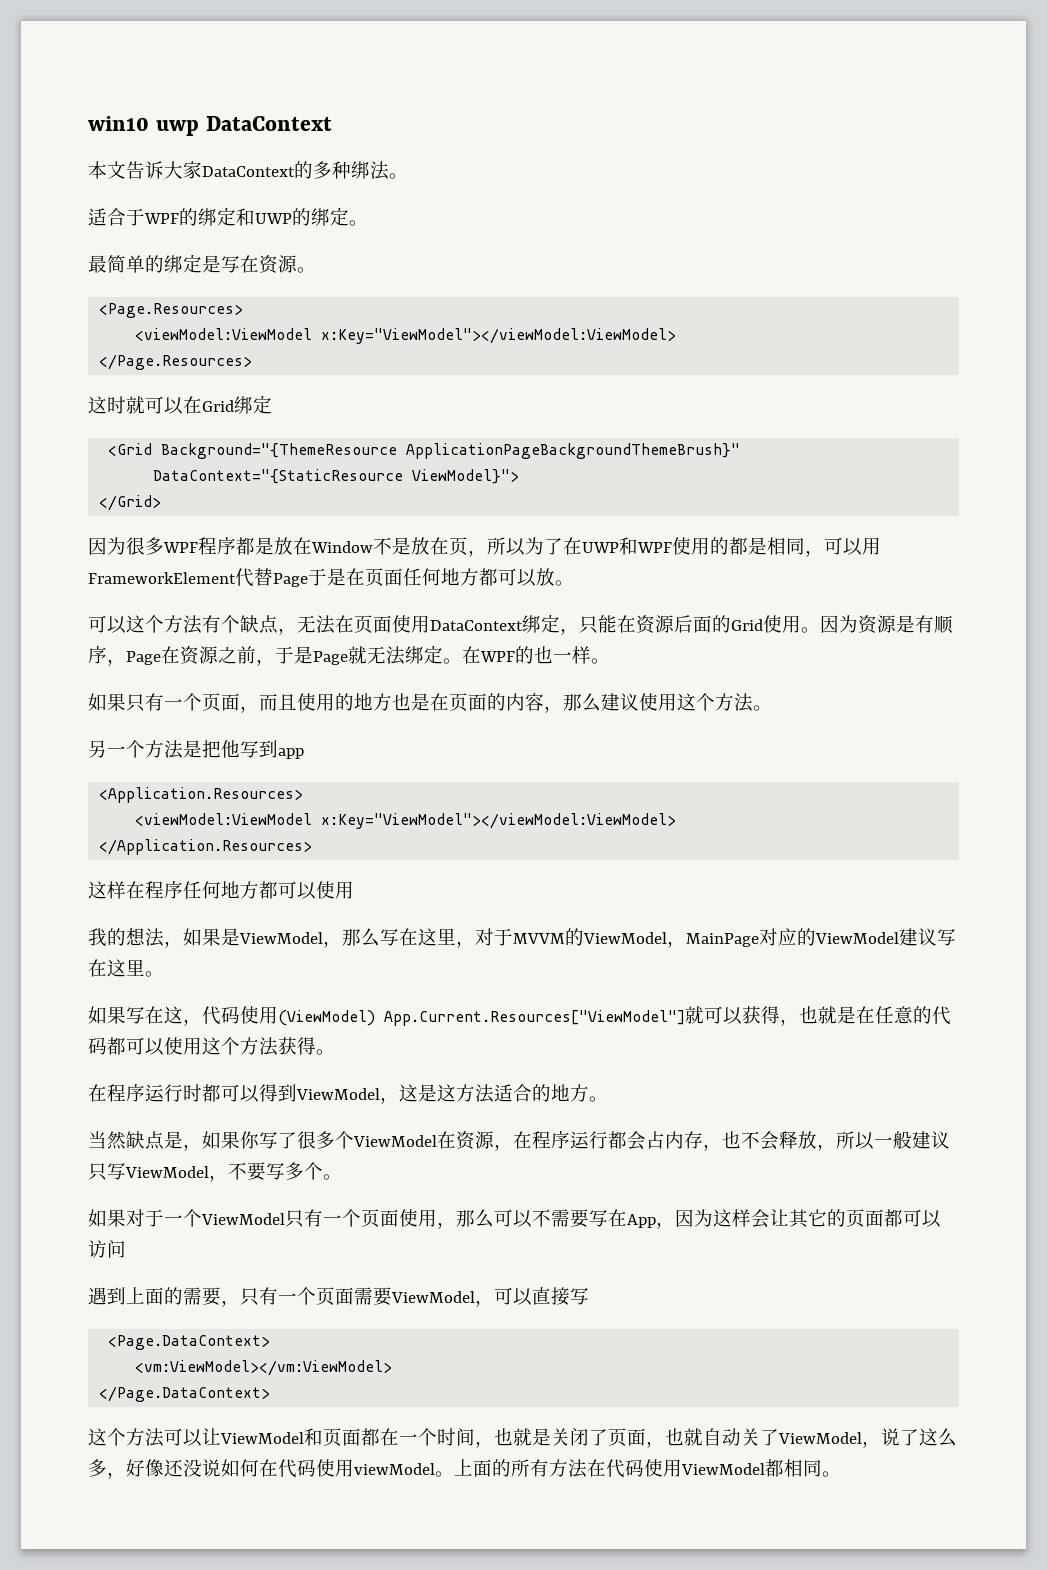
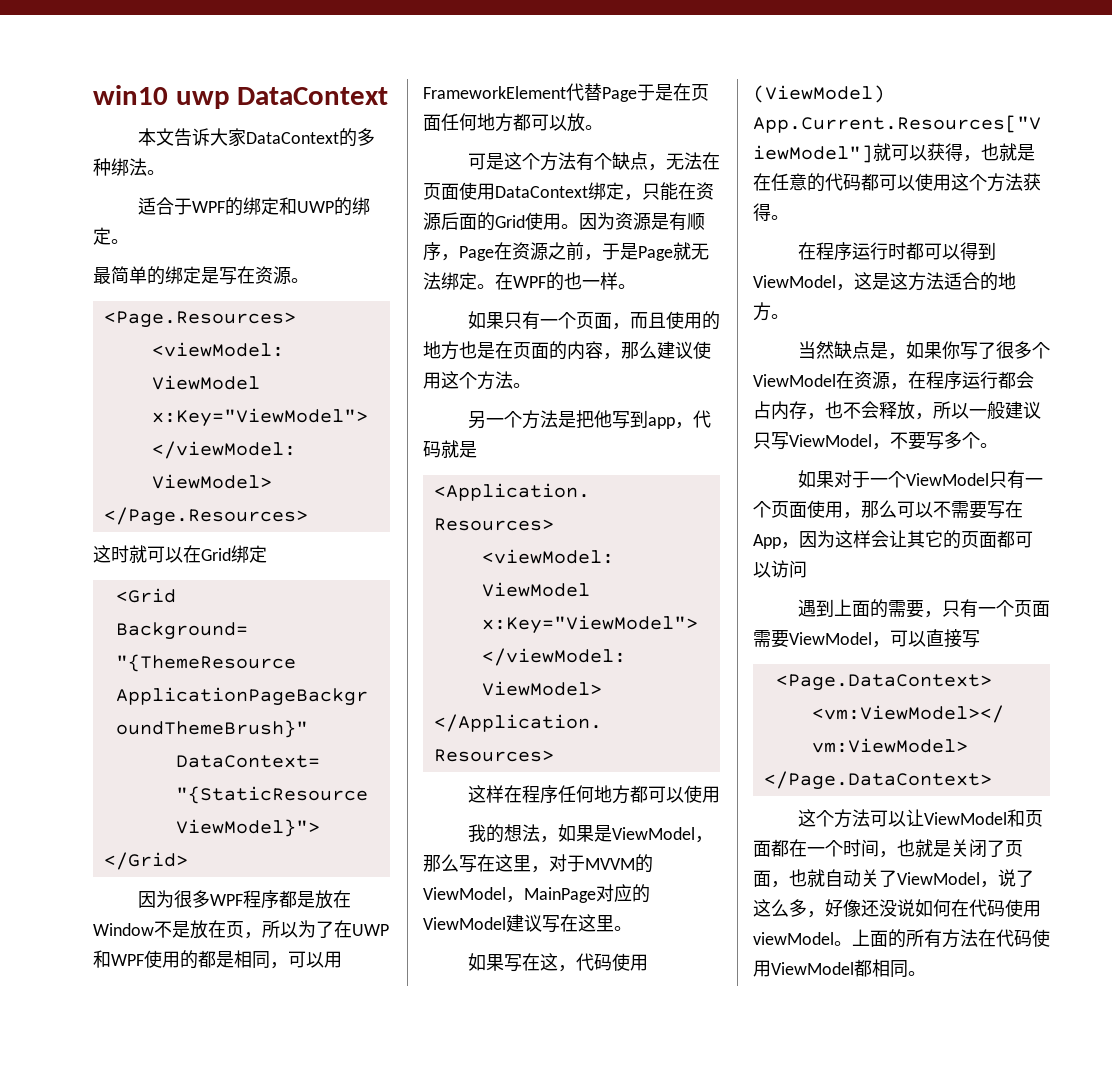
- 可以这个方法有个缺点，无法在页面使用DataContext绑定，只能在资源后面的Grid使用。
+ 可是这个方法有个缺点，无法在页面使用DataContext绑定，只能在资源后面的Grid使用。
- 另一个方法是把他写到app
+ 另一个方法是把他写到app，代码就是

